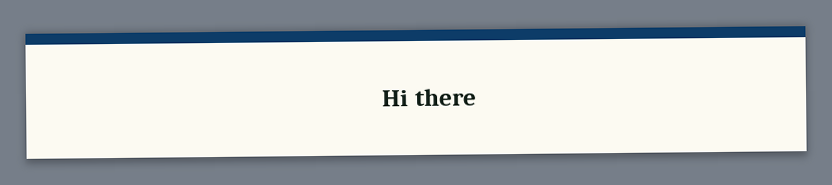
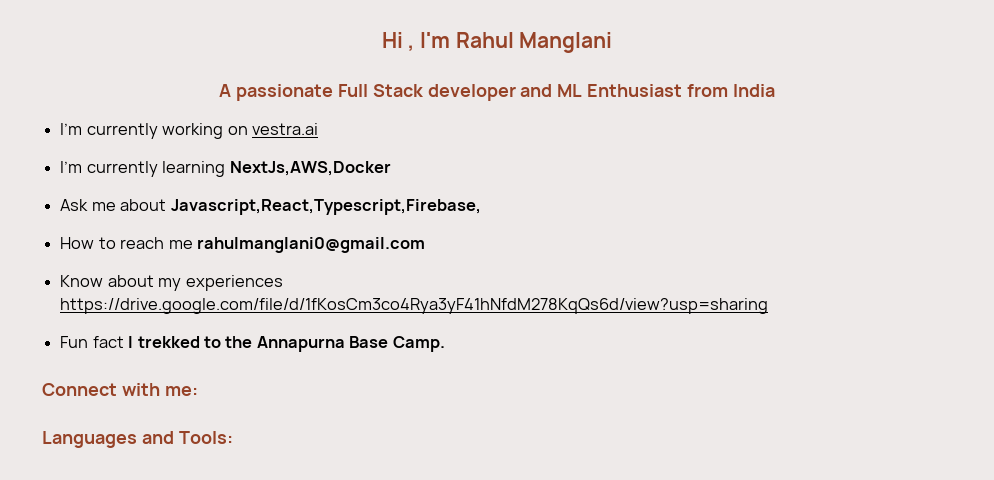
- Hi there
+ Hi , I'm Rahul Manglani
+ A passionate Full Stack developer and ML Enthusiast from India
+ I’m currently working on vestra.ai
+ I’m currently learning NextJs,AWS,Docker
+ Ask me about Javascript,React,Typescript,Firebase,
+ How to reach me rahulmanglani0@gmail.com
+ Know about my experiences https://drive.google.com/file/d/1fKosCm3co4Rya3yF41hNfdM278KqQs6d/view?usp=sharing
+ Fun fact I trekked to the Annapurna Base Camp.
+ Connect with me:
+ Languages and Tools:

